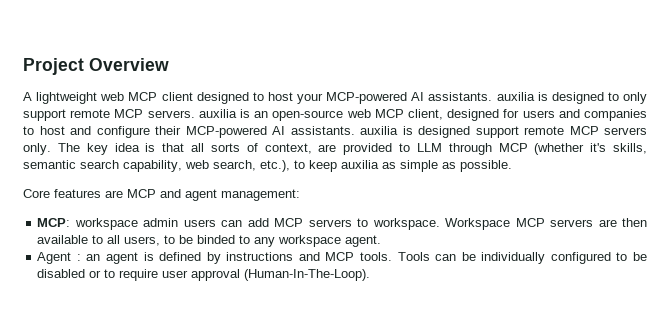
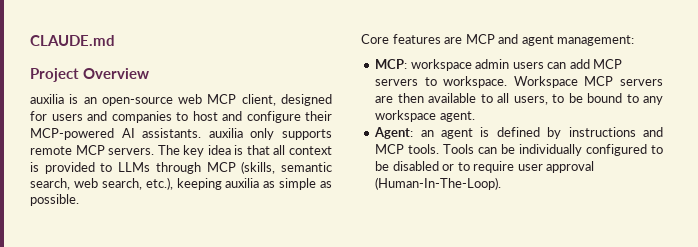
+ CLAUDE.md
- A lightweight web MCP client designed to host your MCP-powered AI assistants. auxilia is designed to only support remote MCP servers. auxilia is an open-source web MCP client, designed for users and companies to host and configure their MCP-powered AI assistants. auxilia is designed support remote MCP servers only.
+ auxilia is an open-source web MCP client, designed for users and companies to host and configure their MCP-powered AI assistants. auxilia only supports remote MCP servers.
- The key idea is that all sorts of context, are provided to LLM through MCP (whether it's skills, semantic search capability, web search, etc.), to keep auxilia as simple as possible.
+ The key idea is that all context is provided to LLMs through MCP (skills, semantic search, web search, etc.), keeping auxilia as simple as possible.
- Workspace MCP servers are then available to all users, to be binded to any workspace agent.
+ Workspace MCP servers are then available to all users, to be bound to any workspace agent.
- Agent : an agent is defined by instructions and MCP tools.
+ Agent: an agent is defined by instructions and MCP tools.

